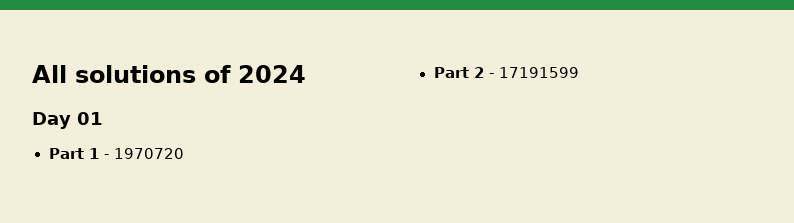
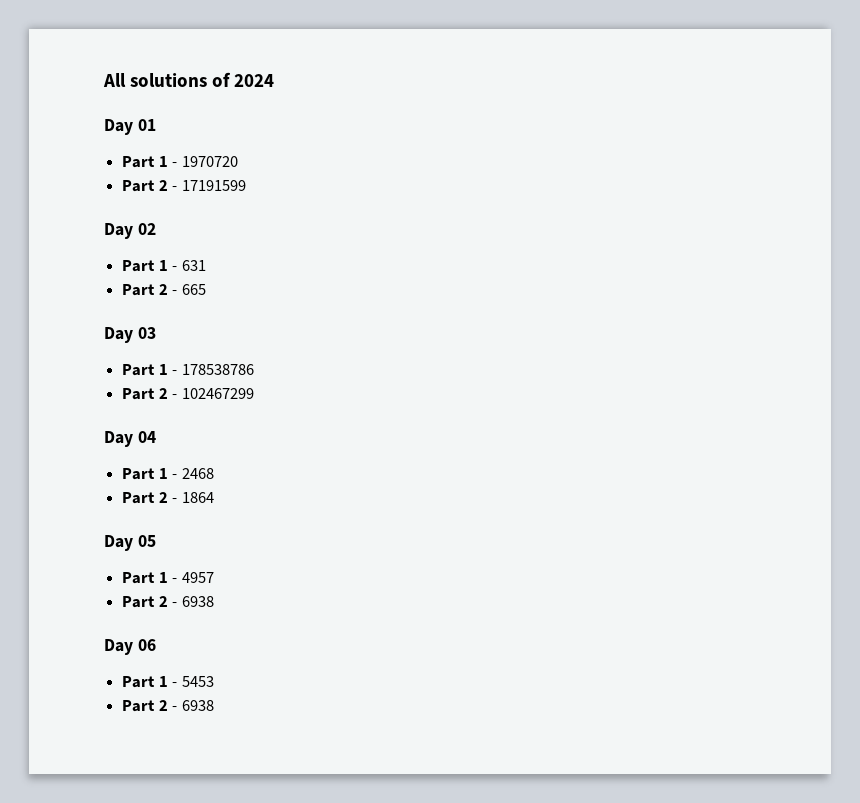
+ Day 02
+ Part 1 - 631
+ Part 2 - 665
+ Day 03
+ Part 1 - 178538786
+ Part 2 - 102467299
+ Day 04
+ Part 1 - 2468
+ Part 2 - 1864
+ Day 05
+ Part 1 - 4957
+ Part 2 - 6938
+ Day 06
+ Part 1 - 5453
+ Part 2 - 6938

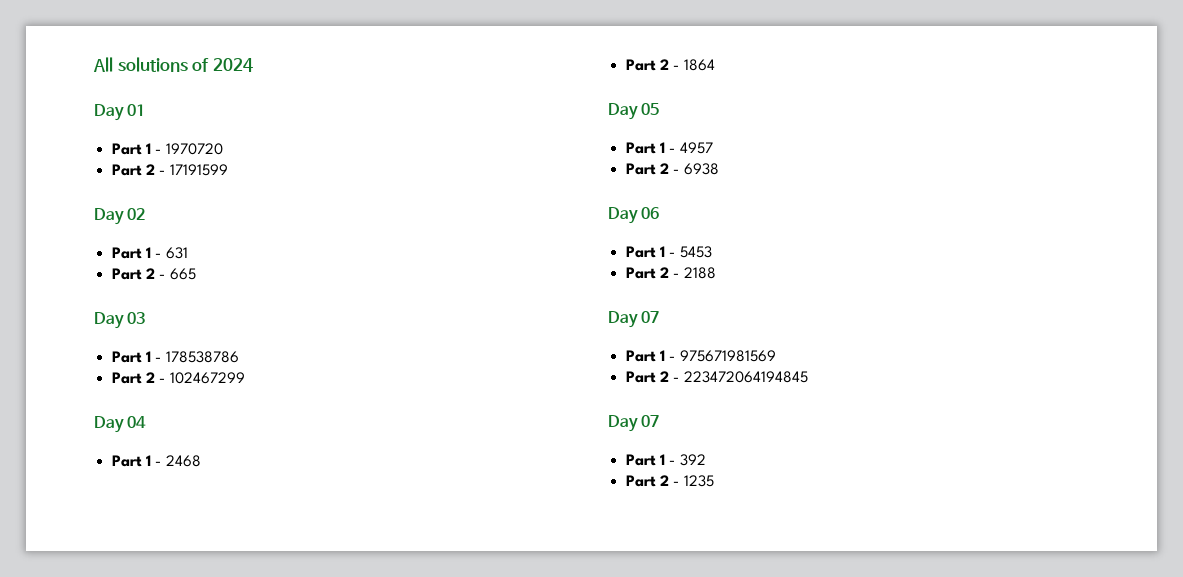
  Part 1 - 5453
- Part 2 - 6938
+ Part 2 - 2188
+ Day 07
+ Part 1 - 975671981569
+ Part 2 - 223472064194845
+ Day 07
+ Part 1 - 392
+ Part 2 - 1235

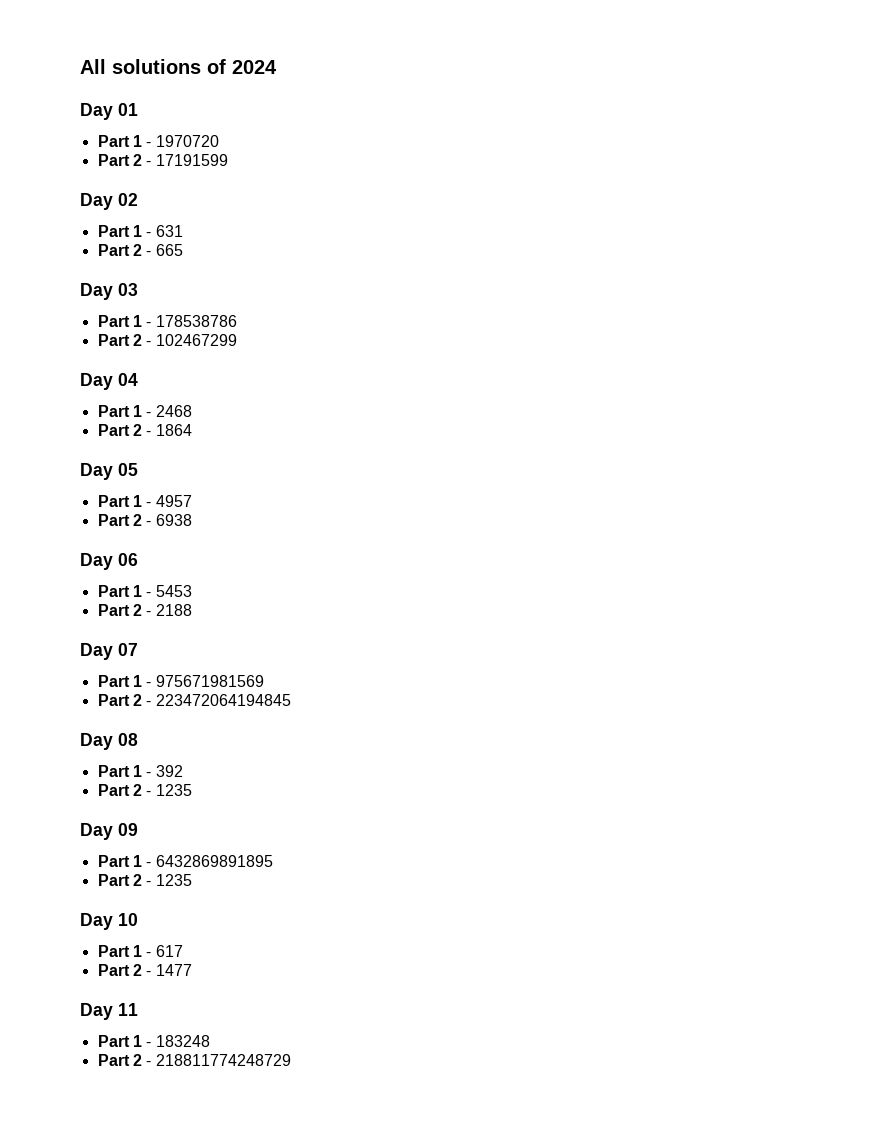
  Part 2 - 223472064194845
- Day 07
+ Day 08
+ Day 09
+ Part 1 - 6432869891895
+ Part 2 - 1235
+ Day 10
+ Part 1 - 617
+ Part 2 - 1477
+ Day 11
+ Part 1 - 183248
+ Part 2 - 218811774248729

